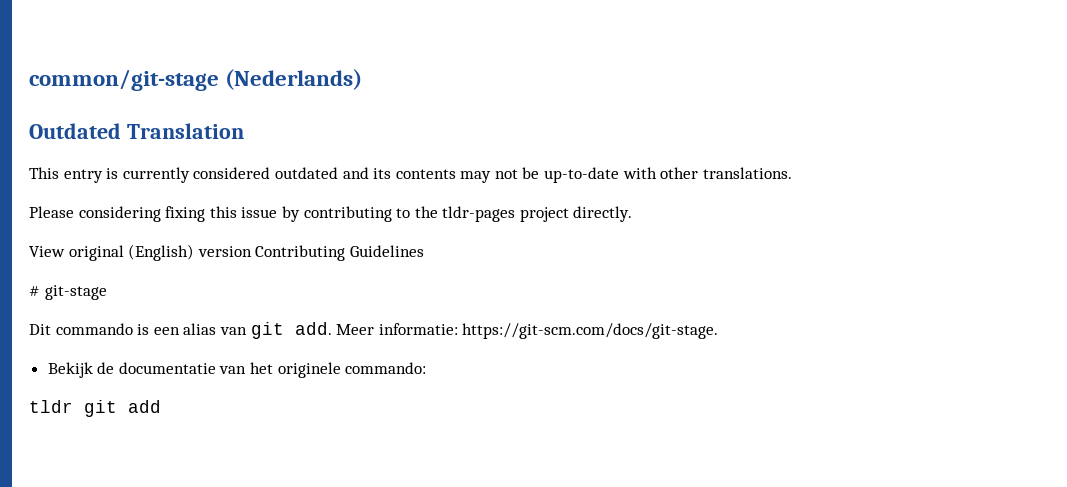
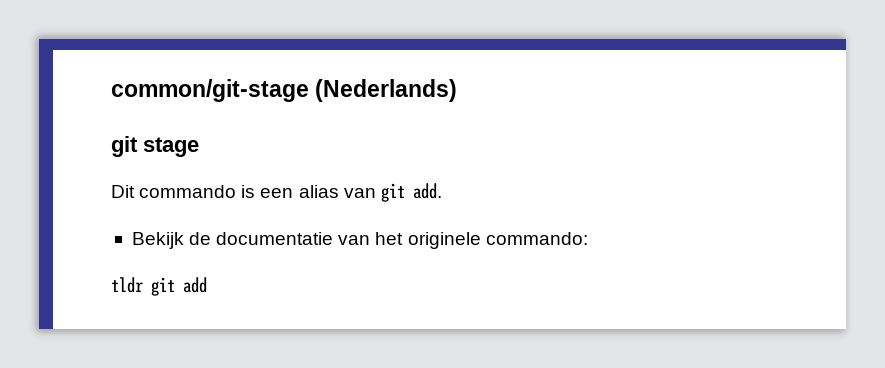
- Outdated Translation
- This entry is currently considered outdated and its contents may not be up-to-date with other translations.
- Please considering fixing this issue by contributing to the tldr-pages project directly.
- View original (English) version Contributing Guidelines
- # git-stage
+ git stage
- Meer informatie: https://git-scm.com/docs/git-stage.

